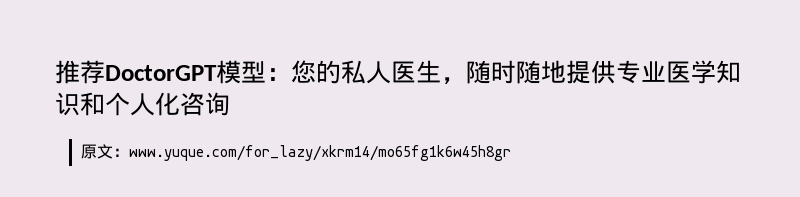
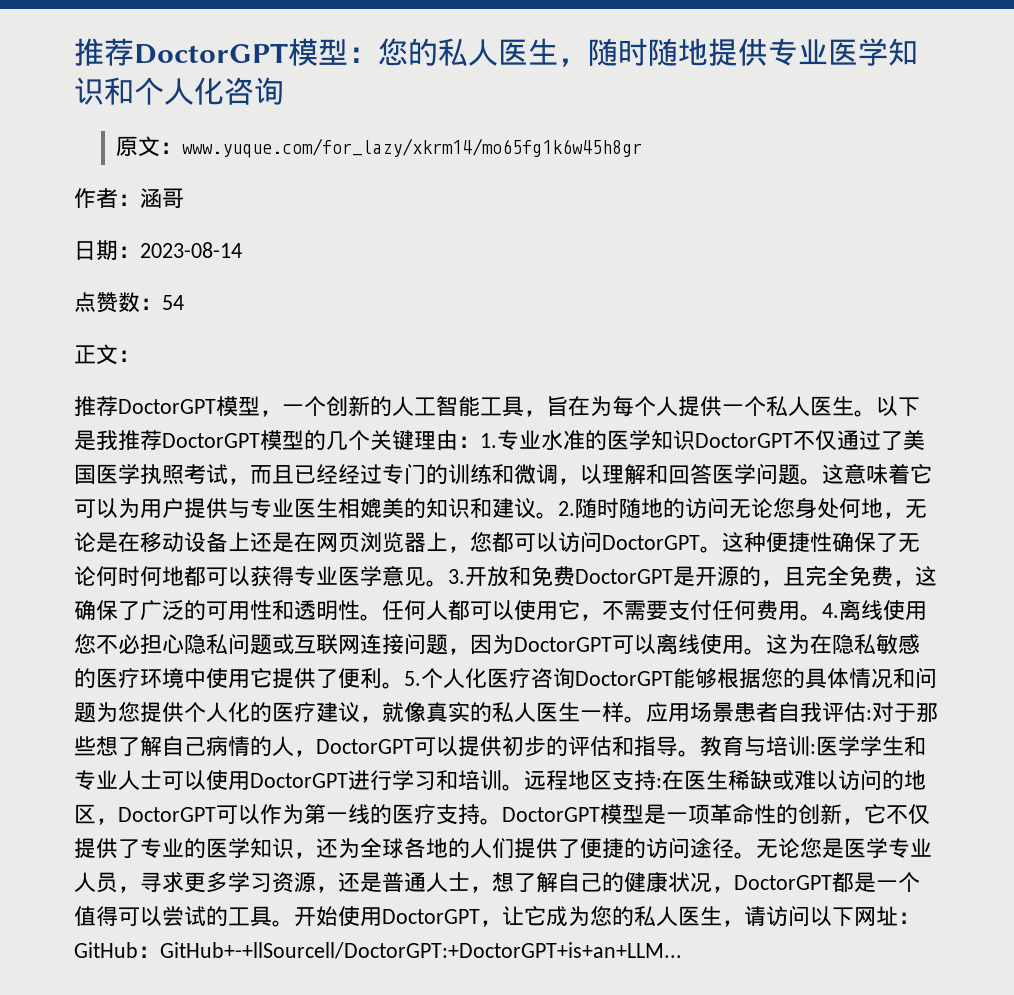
+ 作者：涵哥
+ 日期：2023-08-14
+ 点赞数：54
+ 正文：
+ 推荐DoctorGPT模型，一个创新的人工智能工具，旨在为每个人提供一个私人医生。以下是我推荐DoctorGPT模型的几个关键理由：1.专业水准的医学知识DoctorGPT不仅通过了美国医学执照考试，而且已经经过专门的训练和微调，以理解和回答医学问题。这意味着它可以为用户提供与专业医生相媲美的知识和建议。2.随时随地的访问无论您身处何地，无论是在移动设备上还是在网页浏览器上，您都可以访问DoctorGPT。这种便捷性确保了无论何时何地都可以获得专业医学意见。3.开放和免费DoctorGPT是开源的，且完全免费，这确保了广泛的可用性和透明性。任何人都可以使用它，不需要支付任何费用。4.离线使用您不必担心隐私问题或互联网连接问题，因为DoctorGPT可以离线使用。这为在隐私敏感的医疗环境中使用它提供了便利。5.个人化医疗咨询DoctorGPT能够根据您的具体情况和问题为您提供个人化的医疗建议，就像真实的私人医生一样。应用场景患者自我评估:对于那些想了解自己病情的人，DoctorGPT可以提供初步的评估和指导。教育与培训:医学学生和专业人士可以使用DoctorGPT进行学习和培训。远程地区支持:在医生稀缺或难以访问的地区，DoctorGPT可以作为第一线的医疗支持。DoctorGPT模型是一项革命性的创新，它不仅提供了专业的医学知识，还为全球各地的人们提供了便捷的访问途径。无论您是医学专业人员，寻求更多学习资源，还是普通人士，想了解自己的健康状况，DoctorGPT都是一个值得可以尝试的工具。开始使用DoctorGPT，让它成为您的私人医生，请访问以下网址：GitHub：GitHub+-+llSourcell/DoctorGPT:+DoctorGPT+is+an+LLM...

